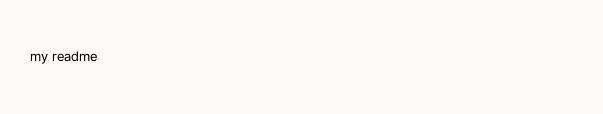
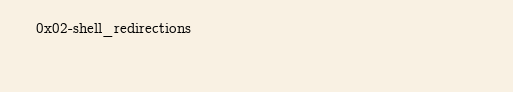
- my readme
+ 0x02-shell_redirections

